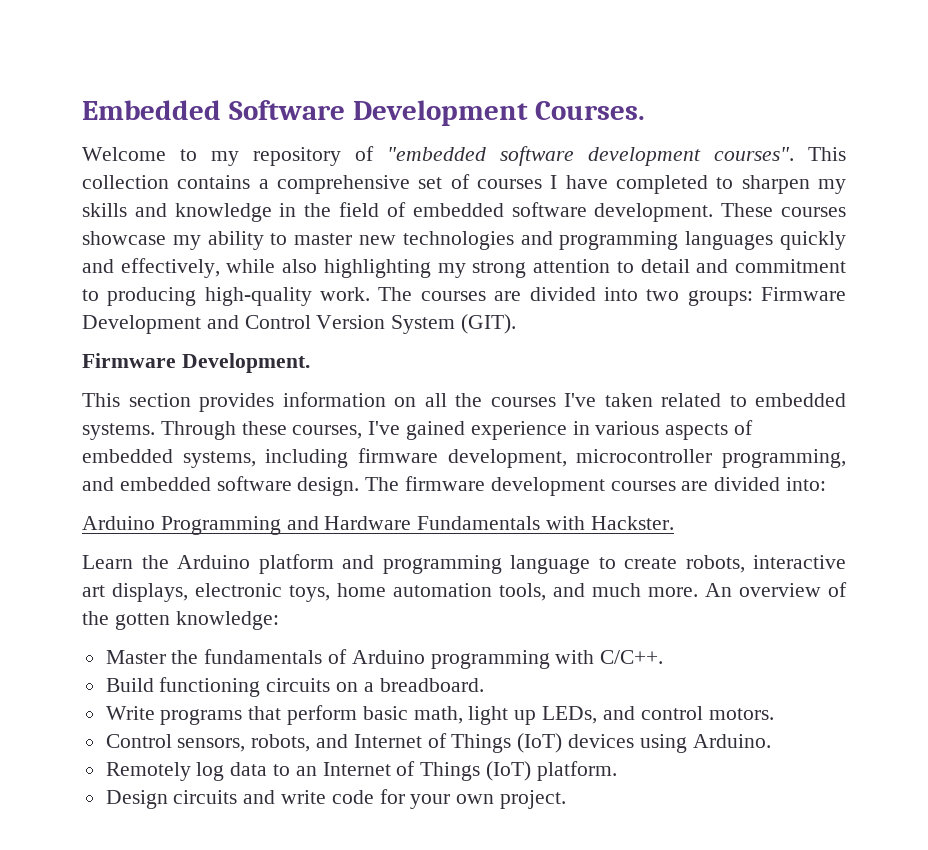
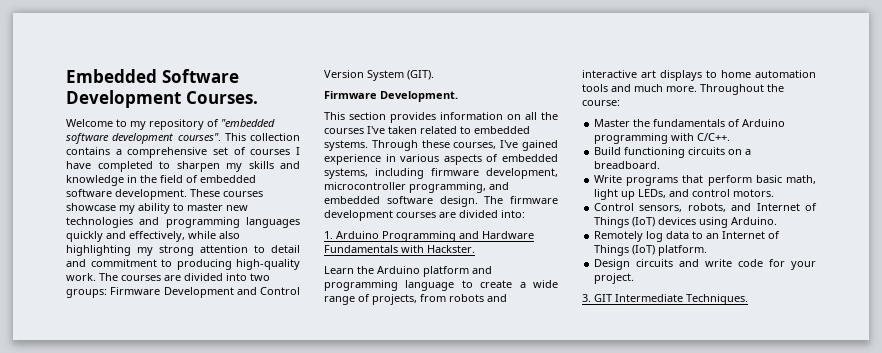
- Arduino Programming and Hardware Fundamentals with Hackster.
+ 1. Arduino Programming and Hardware Fundamentals with Hackster.
- Learn the Arduino platform and programming language to create robots, interactive art displays, electronic toys, home automation tools, and much more.
+ Learn the Arduino platform and programming language to create a wide range of projects, from robots and interactive art displays to home automation tools and much more.
- An overview of the gotten knowledge:
+ Throughout the course:
- Design circuits and write code for your own project.
+ Design circuits and write code for your project.
+ 3. GIT Intermediate Techniques.

